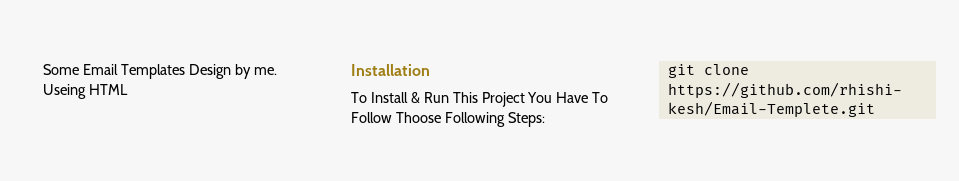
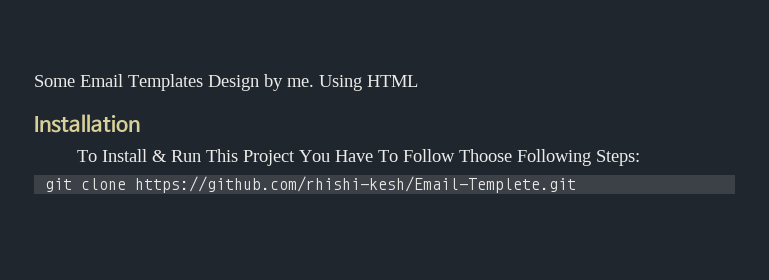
- Useing HTML
+ Using HTML

